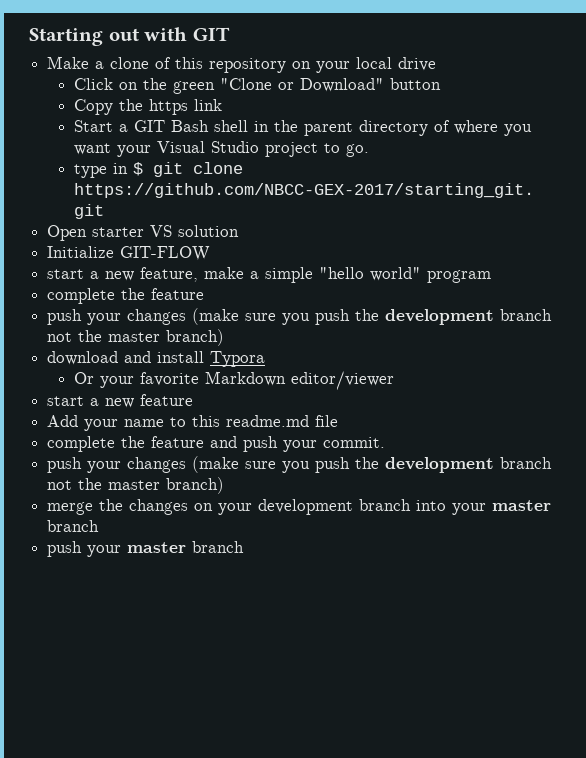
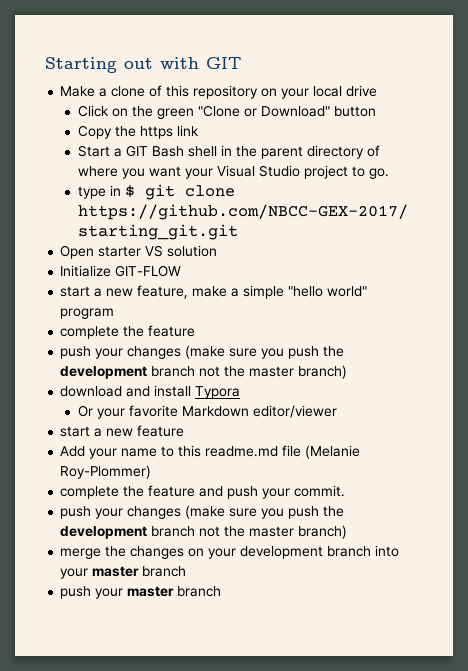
- Add your name to this readme.md file
+ Add your name to this readme.md file (Melanie Roy-Plommer)

